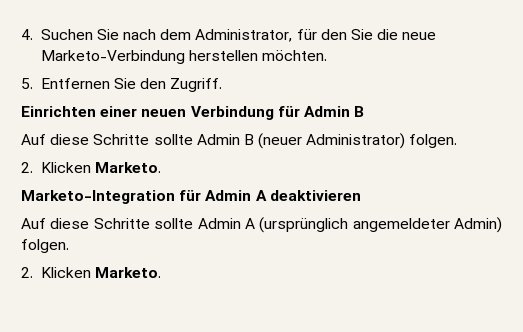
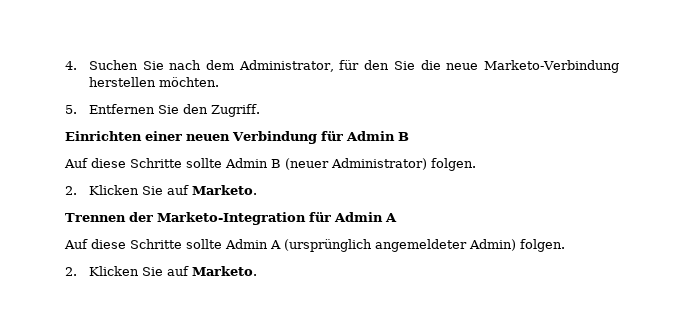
  Auf diese Schritte sollte Admin B (neuer Administrator) folgen.
- 2. Klicken Marketo.
+ 2. Klicken Sie auf Marketo.
- Marketo-Integration für Admin A deaktivieren
+ Trennen der Marketo-Integration für Admin A
  Auf diese Schritte sollte Admin A (ursprünglich angemeldeter Admin) folgen.
- 2. Klicken Marketo.
+ 2. Klicken Sie auf Marketo.

